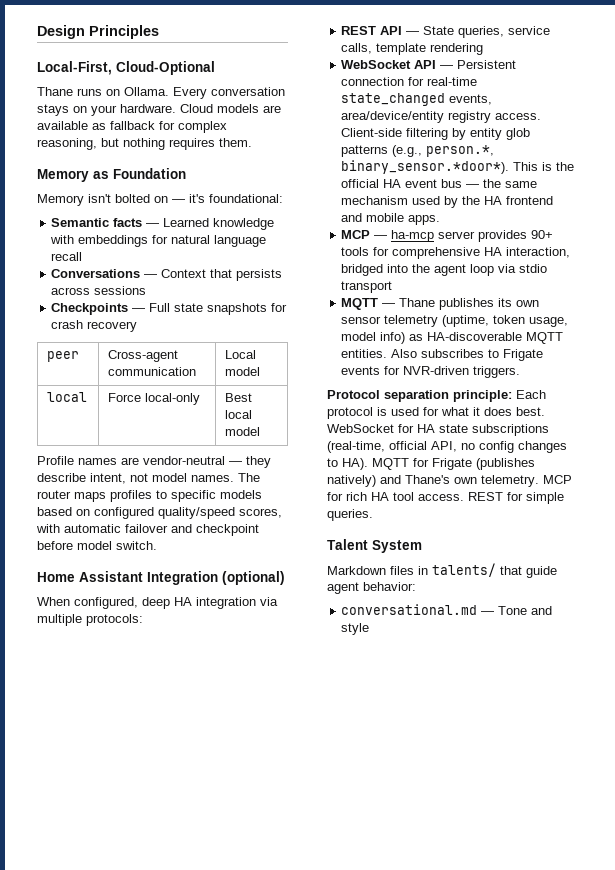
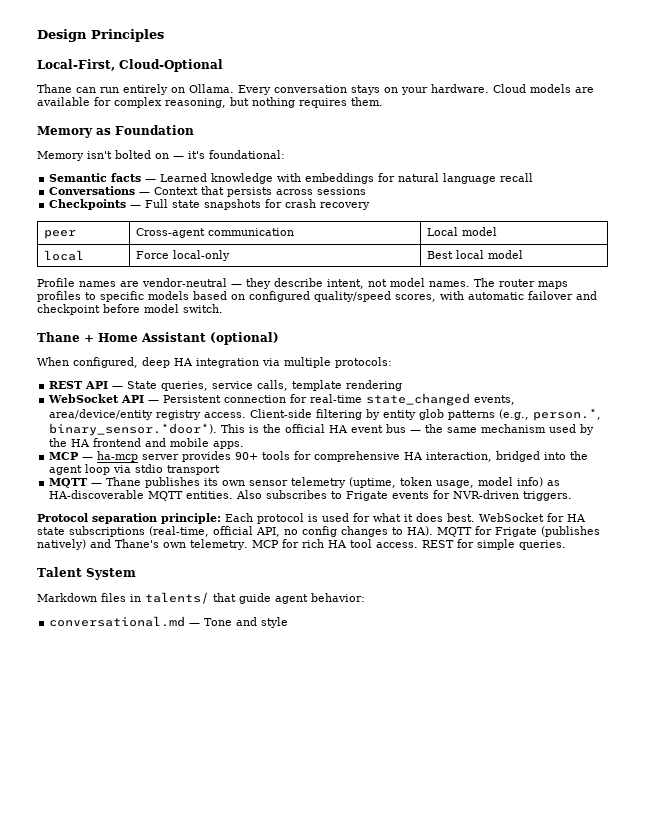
- Thane runs on Ollama.
+ Thane can run entirely on Ollama.
- Cloud models are available as fallback for complex reasoning, but nothing requires them.
+ Cloud models are available for complex reasoning, but nothing requires them.
- Home Assistant Integration (optional)
+ Thane + Home Assistant (optional)

